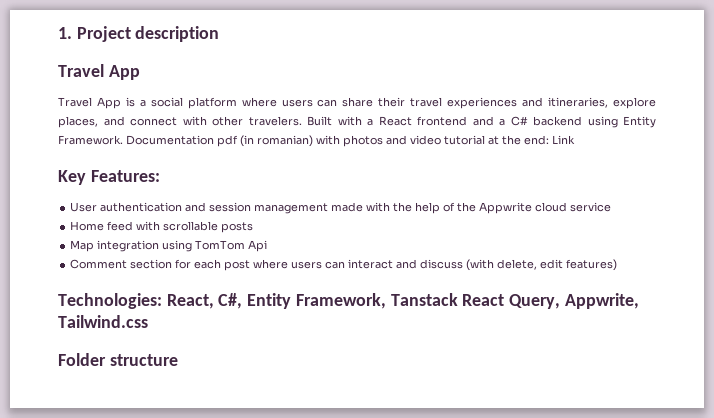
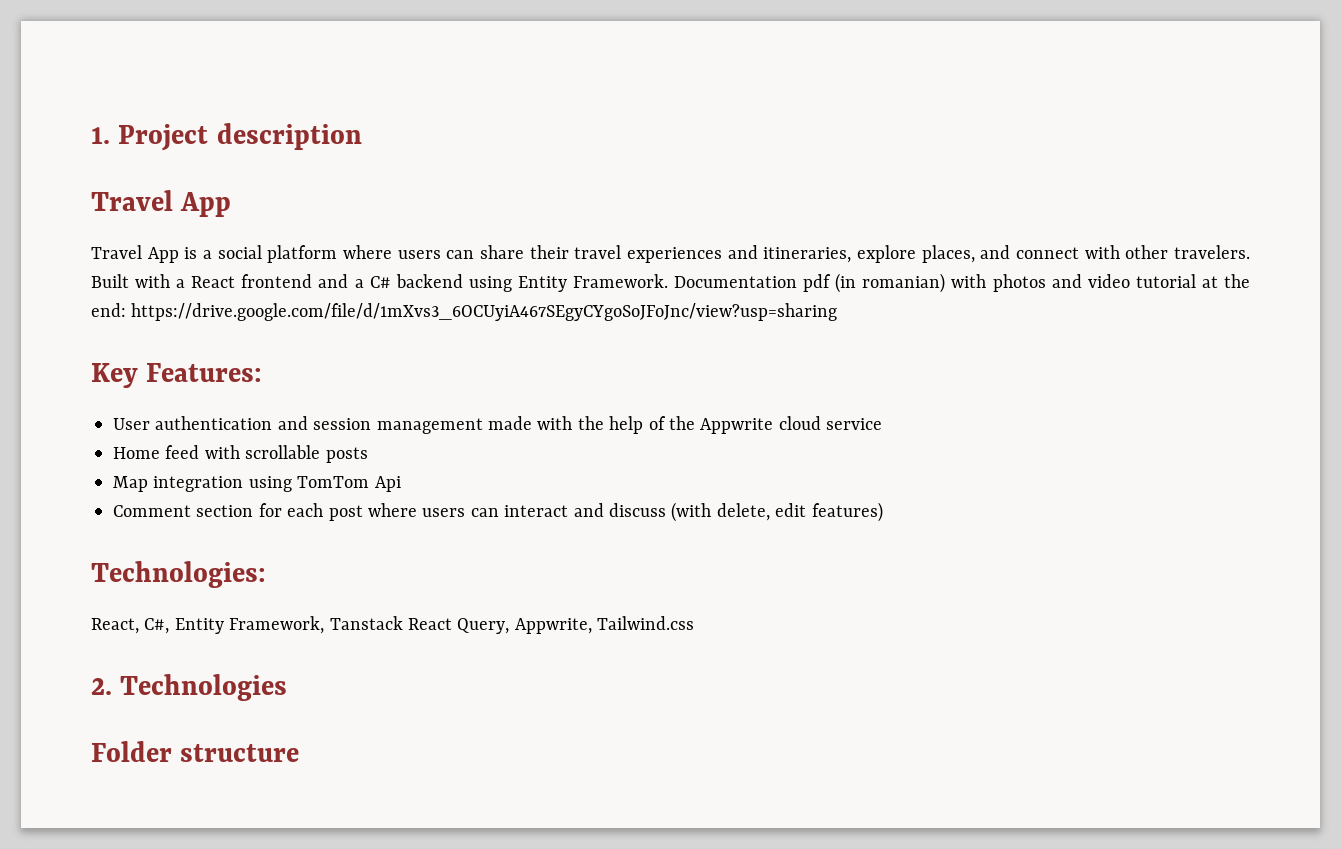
- Documentation pdf (in romanian) with photos and video tutorial at the end: Link
+ Documentation pdf (in romanian) with photos and video tutorial at the end: https://drive.google.com/file/d/1mXvs3_6OCUyiA467SEgyCYgoSoJFoJnc/view?usp=sharing
- Technologies: React, C#, Entity Framework, Tanstack React Query, Appwrite, Tailwind.css
+ Technologies:
+ React, C#, Entity Framework, Tanstack React Query, Appwrite, Tailwind.css
+ 2. Technologies

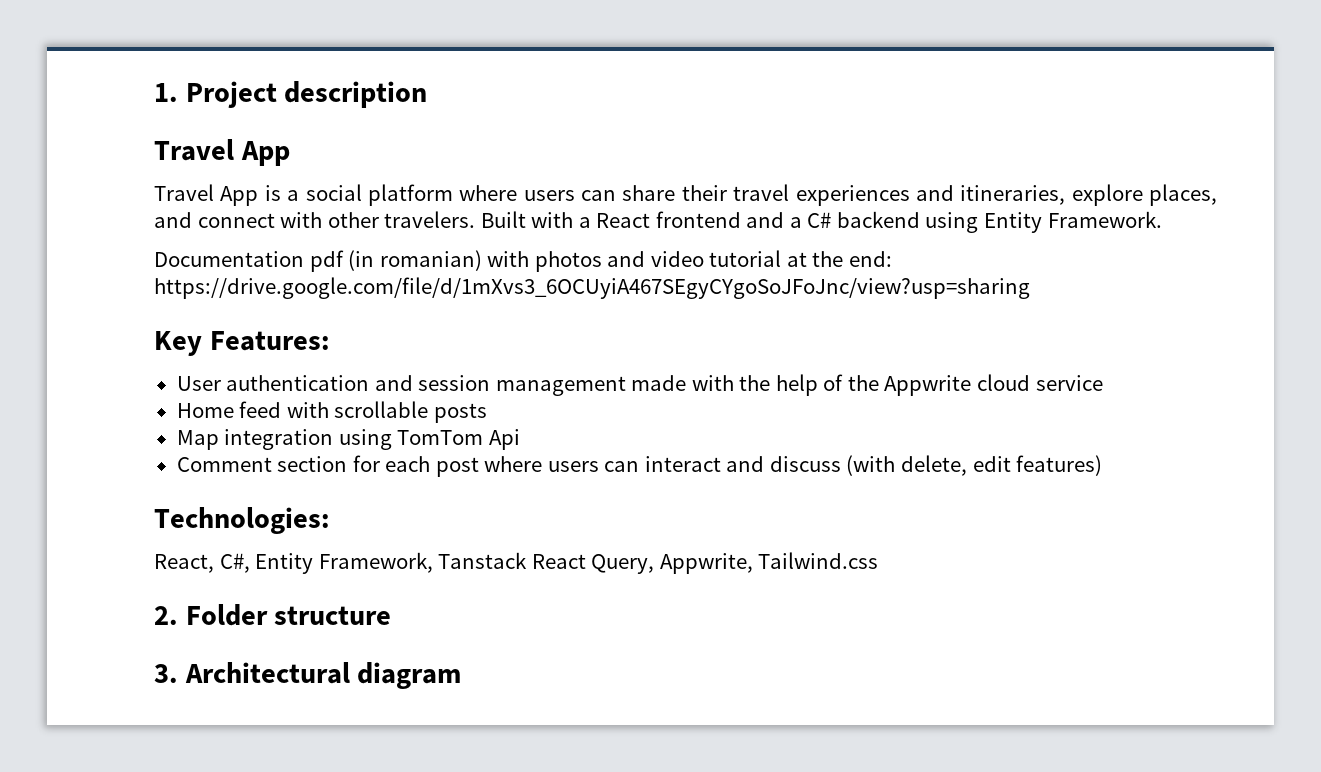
- Built with a React frontend and a C# backend using Entity Framework. Documentation pdf (in romanian) with photos and video tutorial at the end: https://drive.google.com/file/d/1mXvs3_6OCUyiA467SEgyCYgoSoJFoJnc/view?usp=sharing
+ Built with a React frontend and a C# backend using Entity Framework.
+ Documentation pdf (in romanian) with photos and video tutorial at the end: https://drive.google.com/file/d/1mXvs3_6OCUyiA467SEgyCYgoSoJFoJnc/view?usp=sharing
- 2. Technologies
- Folder structure
+ 2. Folder structure
+ 3. Architectural diagram

